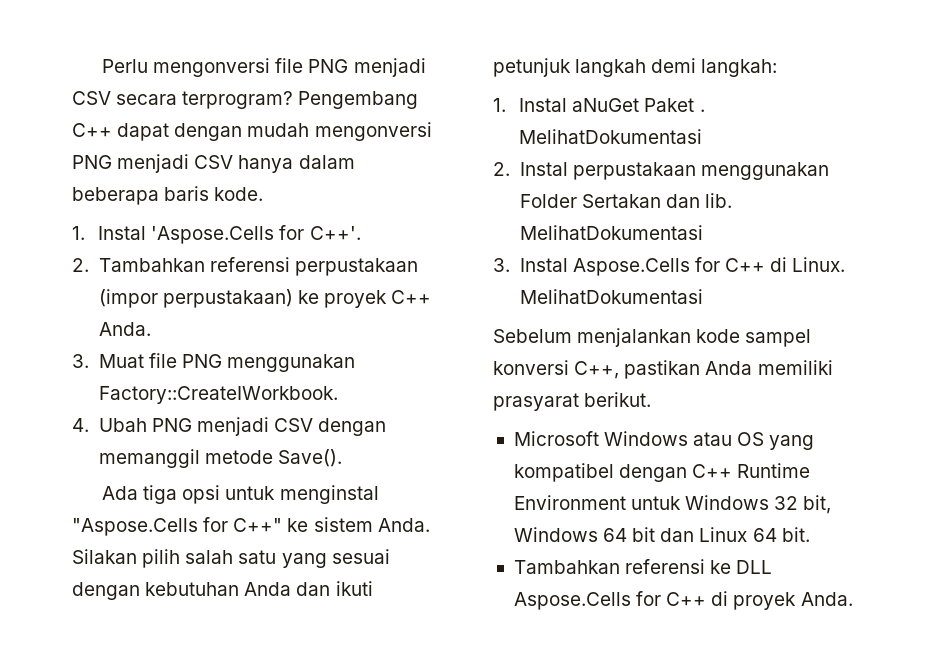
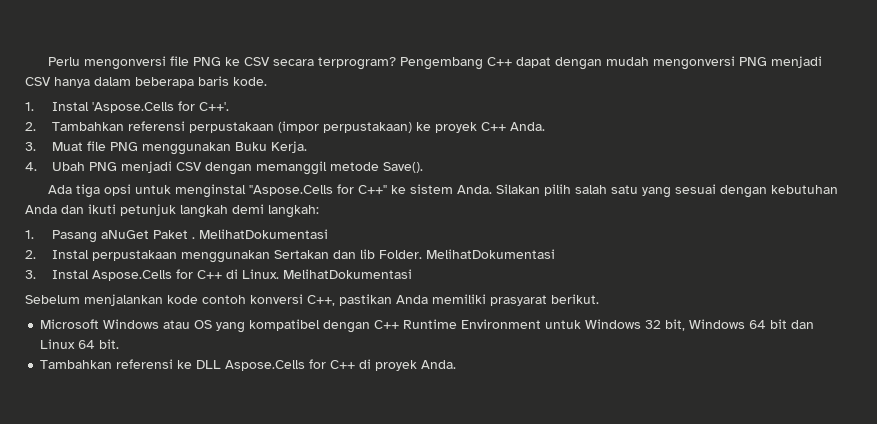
- Perlu mengonversi file PNG menjadi CSV secara terprogram?
+ Perlu mengonversi file PNG ke CSV secara terprogram?
- 3. Muat file PNG menggunakan Factory::CreateIWorkbook.
+ 3. Muat file PNG menggunakan Buku Kerja.
- 1. Instal aNuGet Paket .
+ 1. Pasang aNuGet Paket .
- 2. Instal perpustakaan menggunakan Folder Sertakan dan lib.
+ 2. Instal perpustakaan menggunakan Sertakan dan lib Folder.
- Sebelum menjalankan kode sampel konversi C++, pastikan Anda memiliki prasyarat berikut.
+ Sebelum menjalankan kode contoh konversi C++, pastikan Anda memiliki prasyarat berikut.

